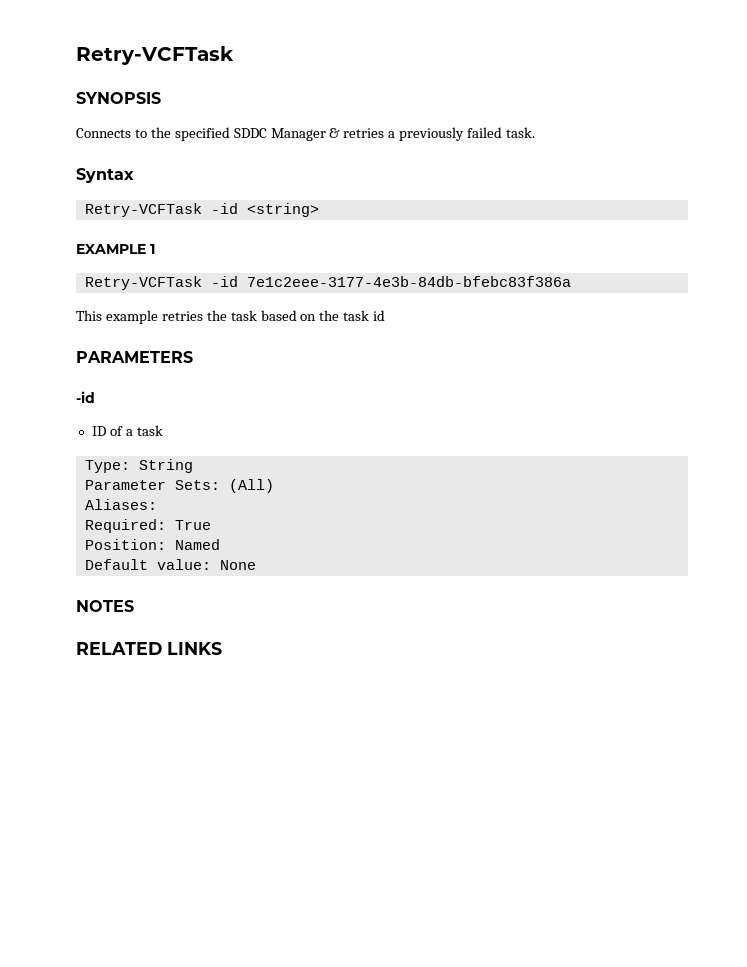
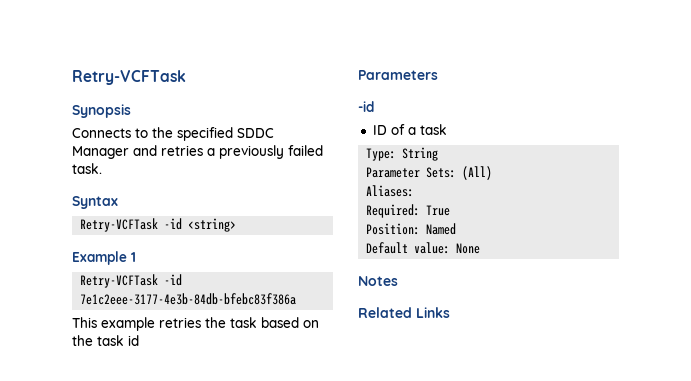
- SYNOPSIS
+ Synopsis
- Connects to the specified SDDC Manager & retries a previously failed task.
+ Connects to the specified SDDC Manager and retries a previously failed task.
- EXAMPLE 1
+ Example 1
- PARAMETERS
+ Parameters
- NOTES
- RELATED LINKS
+ Notes
+ Related Links

